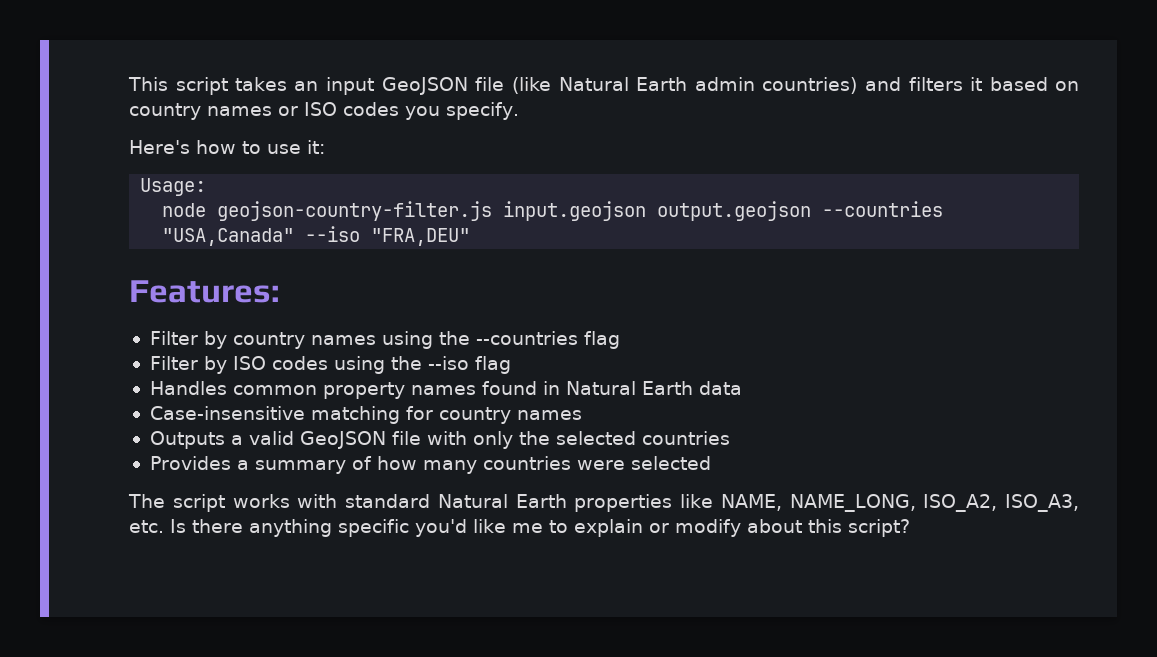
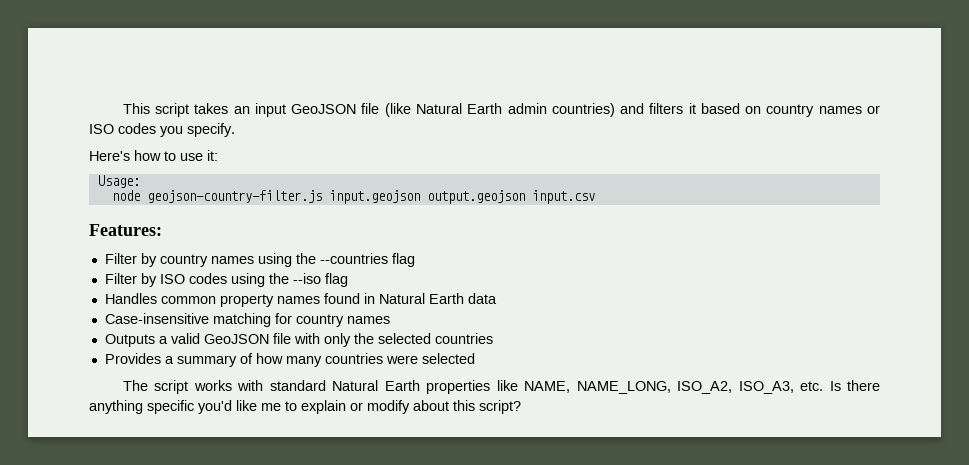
- node geojson-country-filter.js input.geojson output.geojson --countries "USA,Canada" --iso "FRA,DEU"
+ node geojson-country-filter.js input.geojson output.geojson input.csv

